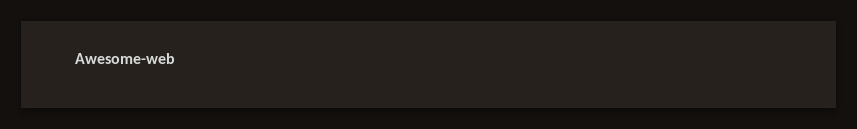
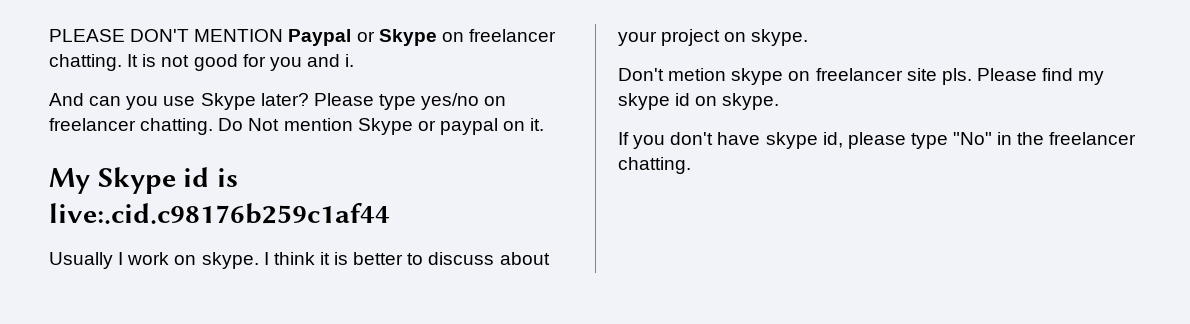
- Awesome-web
+ PLEASE DON'T MENTION Paypal or Skype on freelancer chatting. It is not good for you and i.
+ And can you use Skype later? Please type yes/no on freelancer chatting. Do Not mention Skype or paypal on it.
+ My Skype id is live:.cid.c98176b259c1af44
+ Usually I work on skype. I think it is better to discuss about your project on skype.
+ Don't metion skype on freelancer site pls. Please find my skype id on skype.
+ If you don't have skype id, please type "No" in the freelancer chatting.

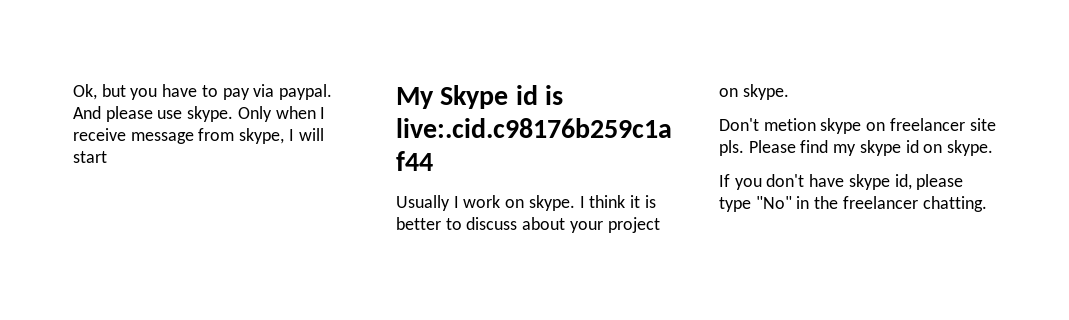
- PLEASE DON'T MENTION Paypal or Skype on freelancer chatting. It is not good for you and i.
- And can you use Skype later? Please type yes/no on freelancer chatting. Do Not mention Skype or paypal on it.
+ Ok, but you have to pay via paypal. And please use skype. Only when I receive message from skype, I will start

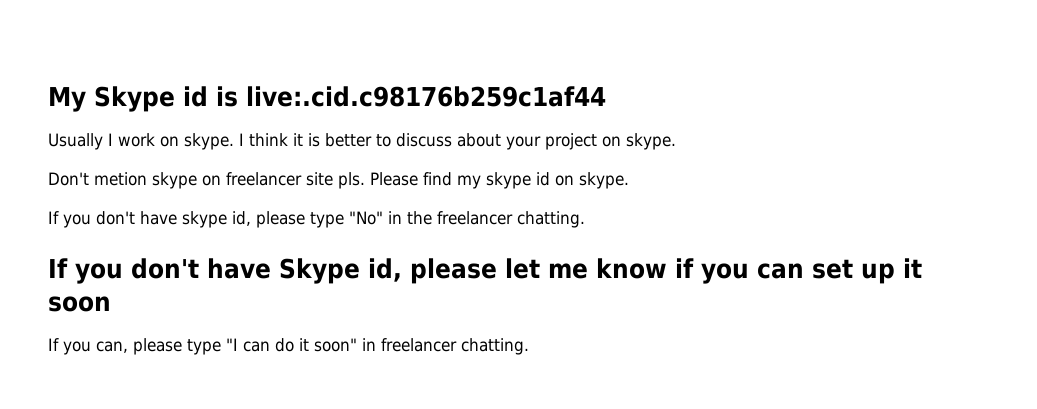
- Ok, but you have to pay via paypal. And please use skype. Only when I receive message from skype, I will start
+ If you don't have Skype id, please let me know if you can set up it soon
+ If you can, please type "I can do it soon" in freelancer chatting.

